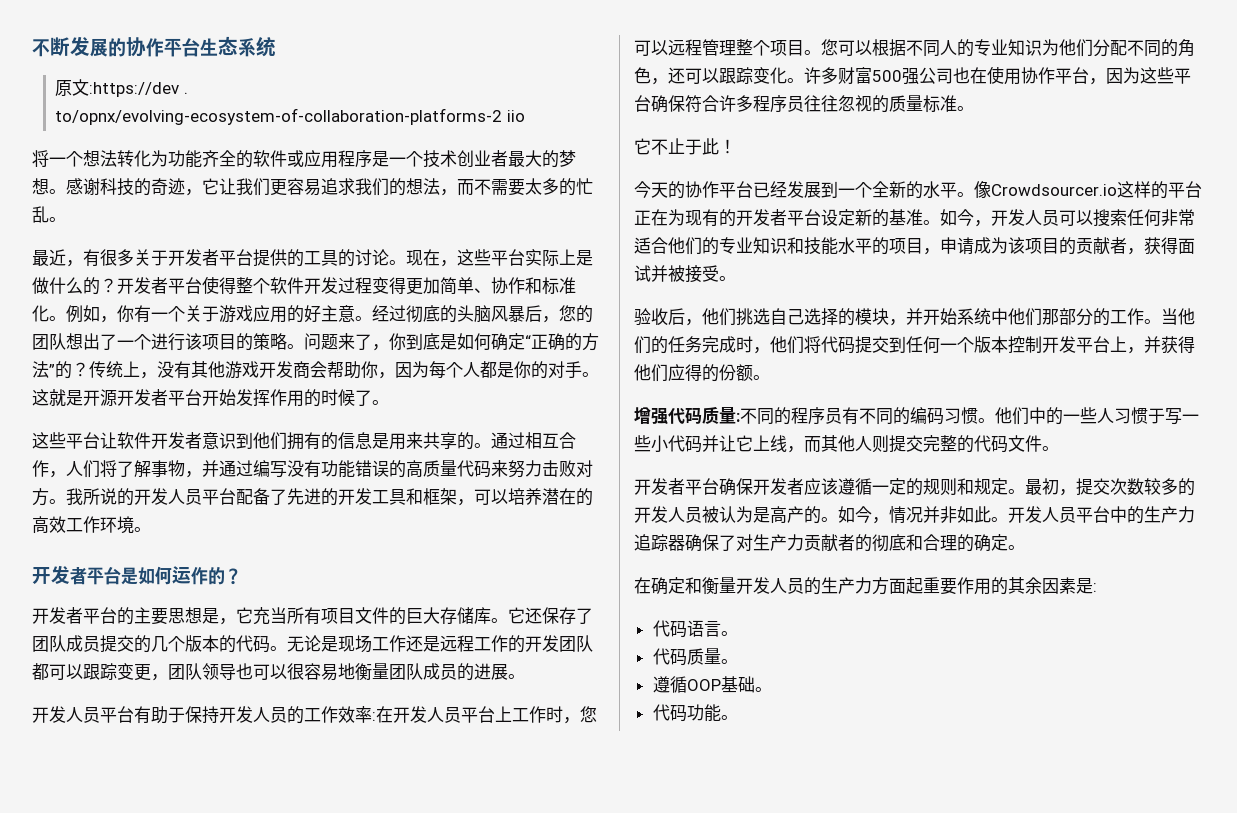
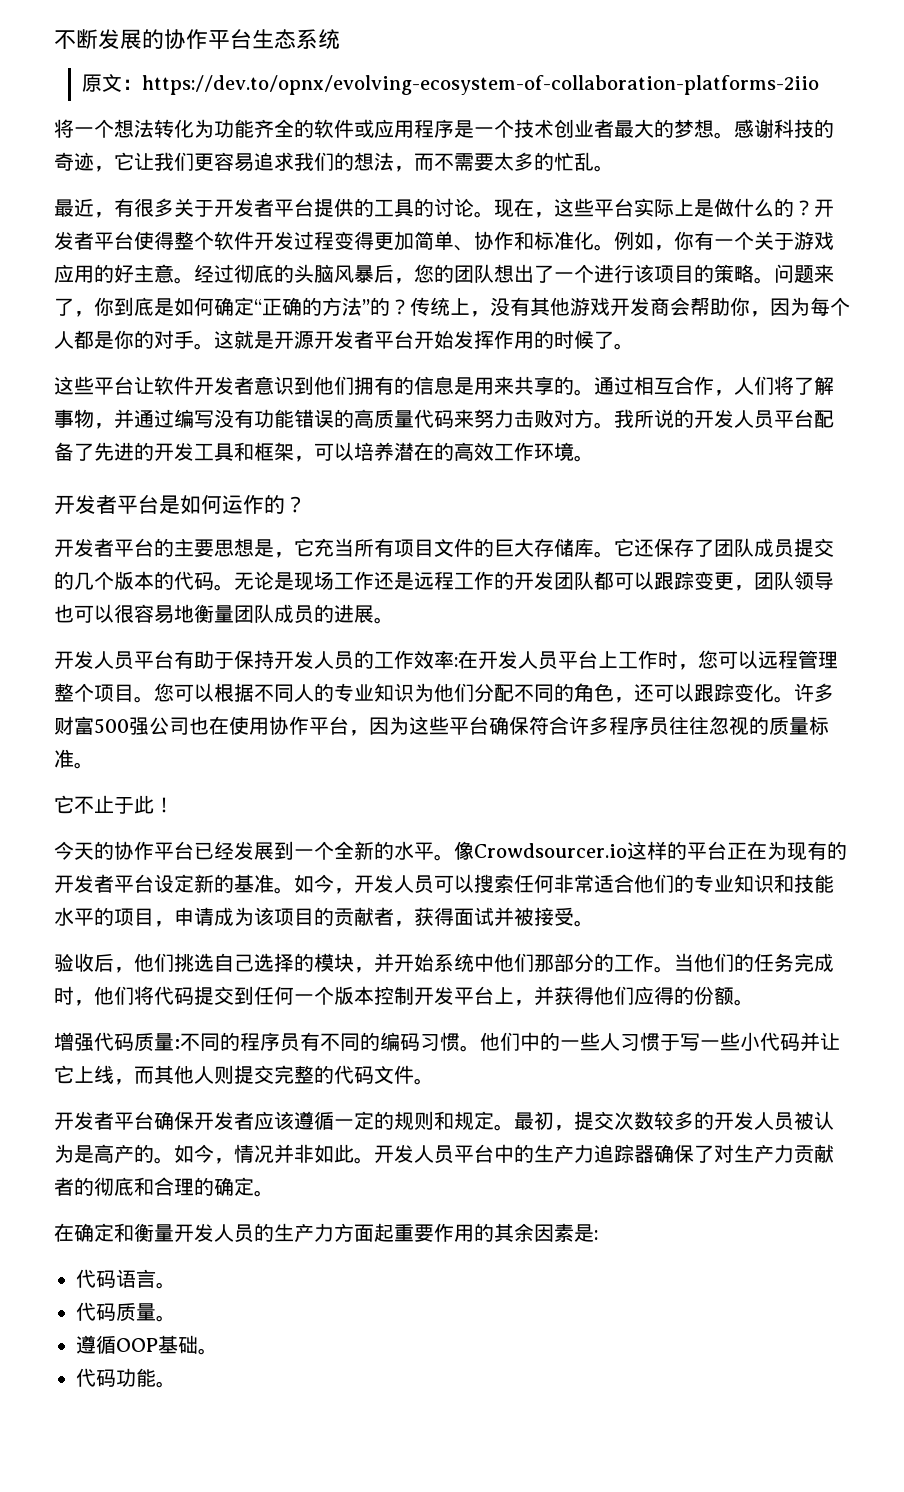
- 原文:https://dev . to/opnx/evolving-ecosystem-of-collaboration-platforms-2 iio
+ 原文：https://dev.to/opnx/evolving-ecosystem-of-collaboration-platforms-2iio

